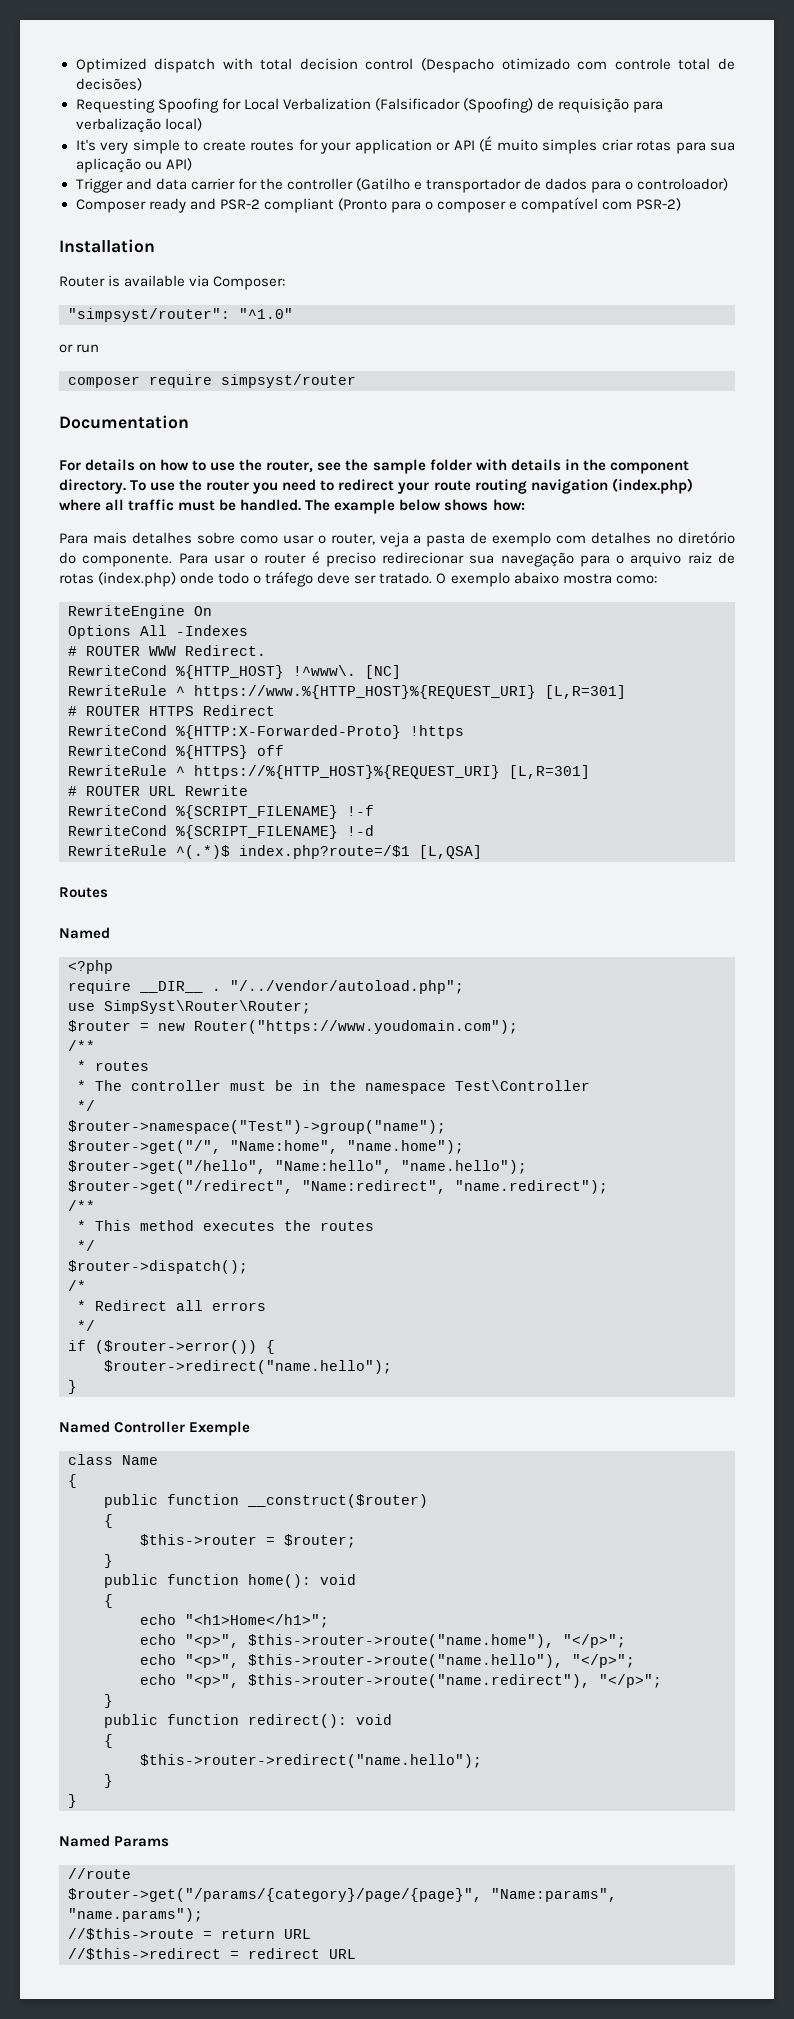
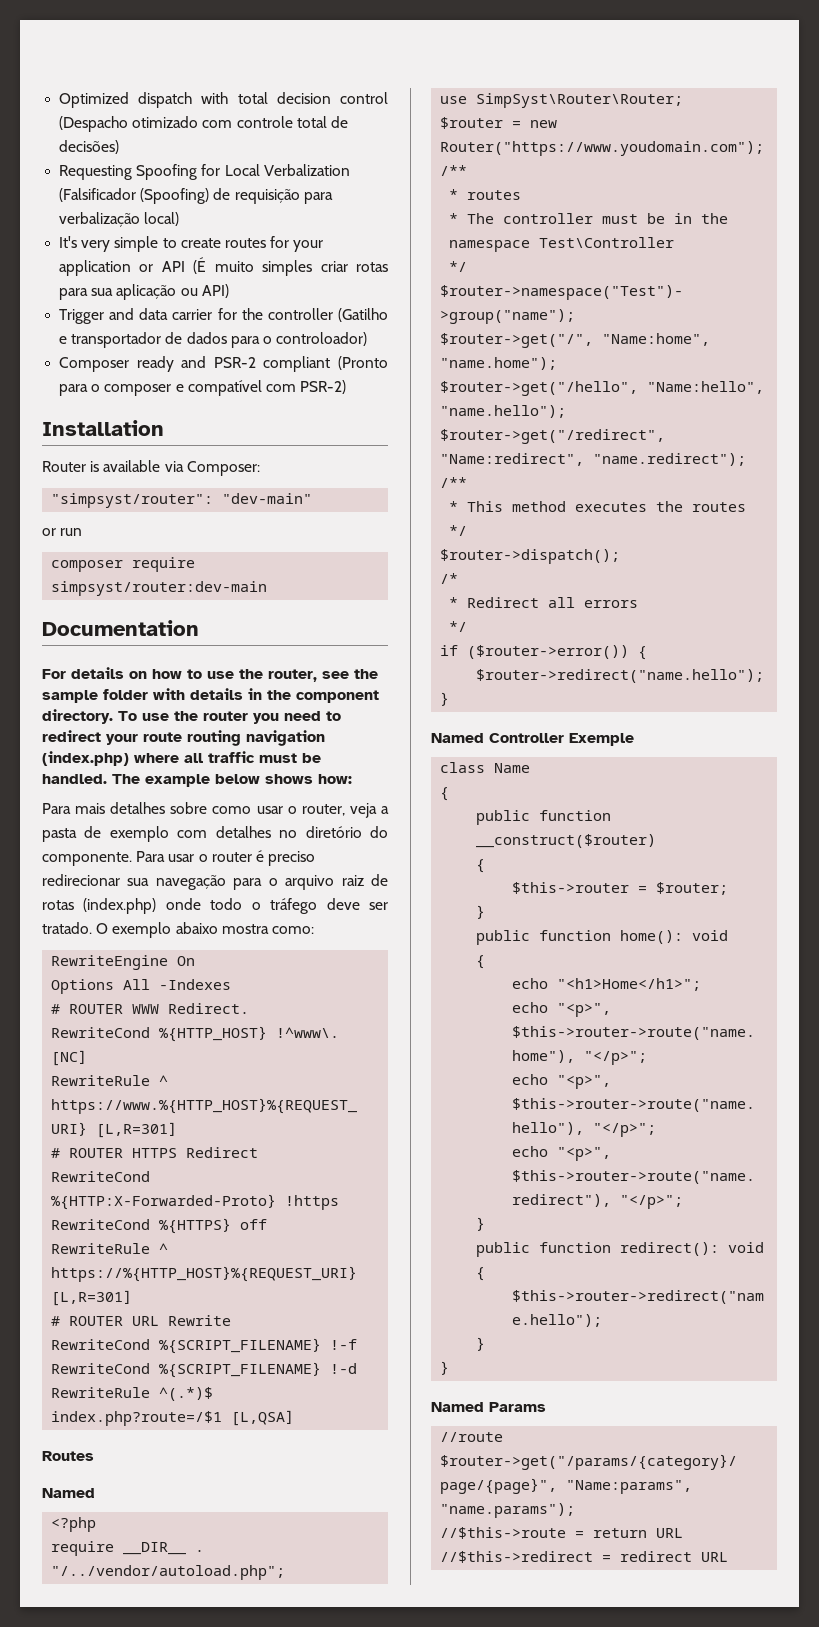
- "simpsyst/router": "^1.0"
+ "simpsyst/router": "dev-main"
- composer require simpsyst/router
+ composer require simpsyst/router:dev-main

